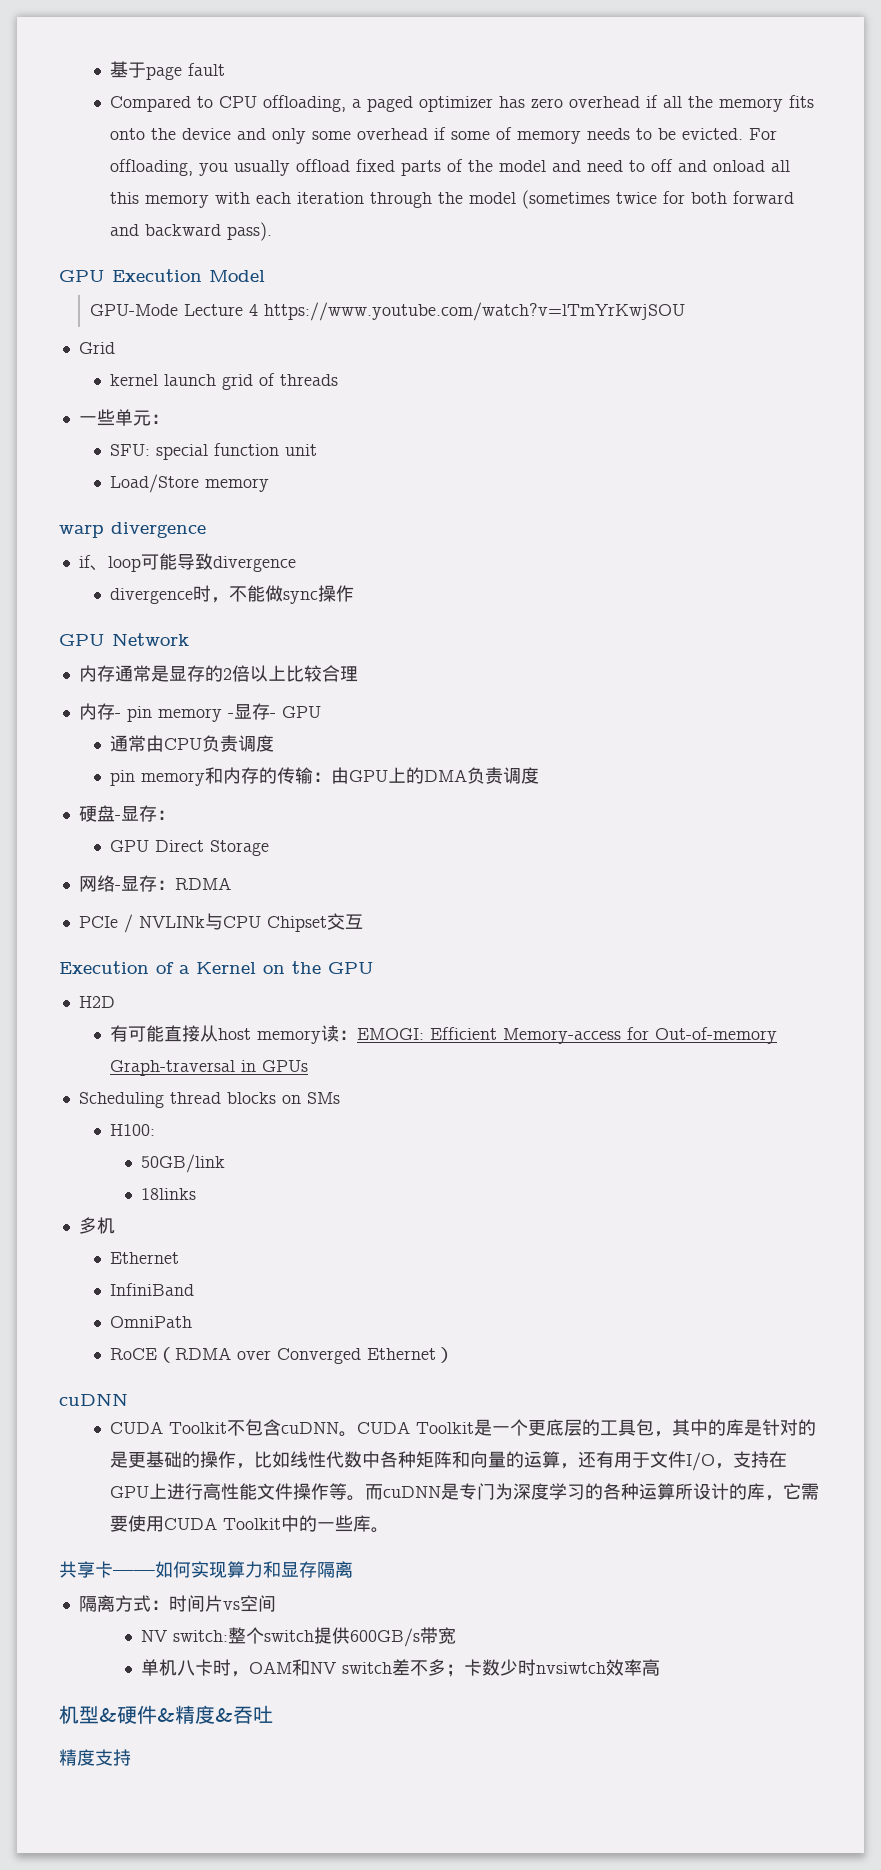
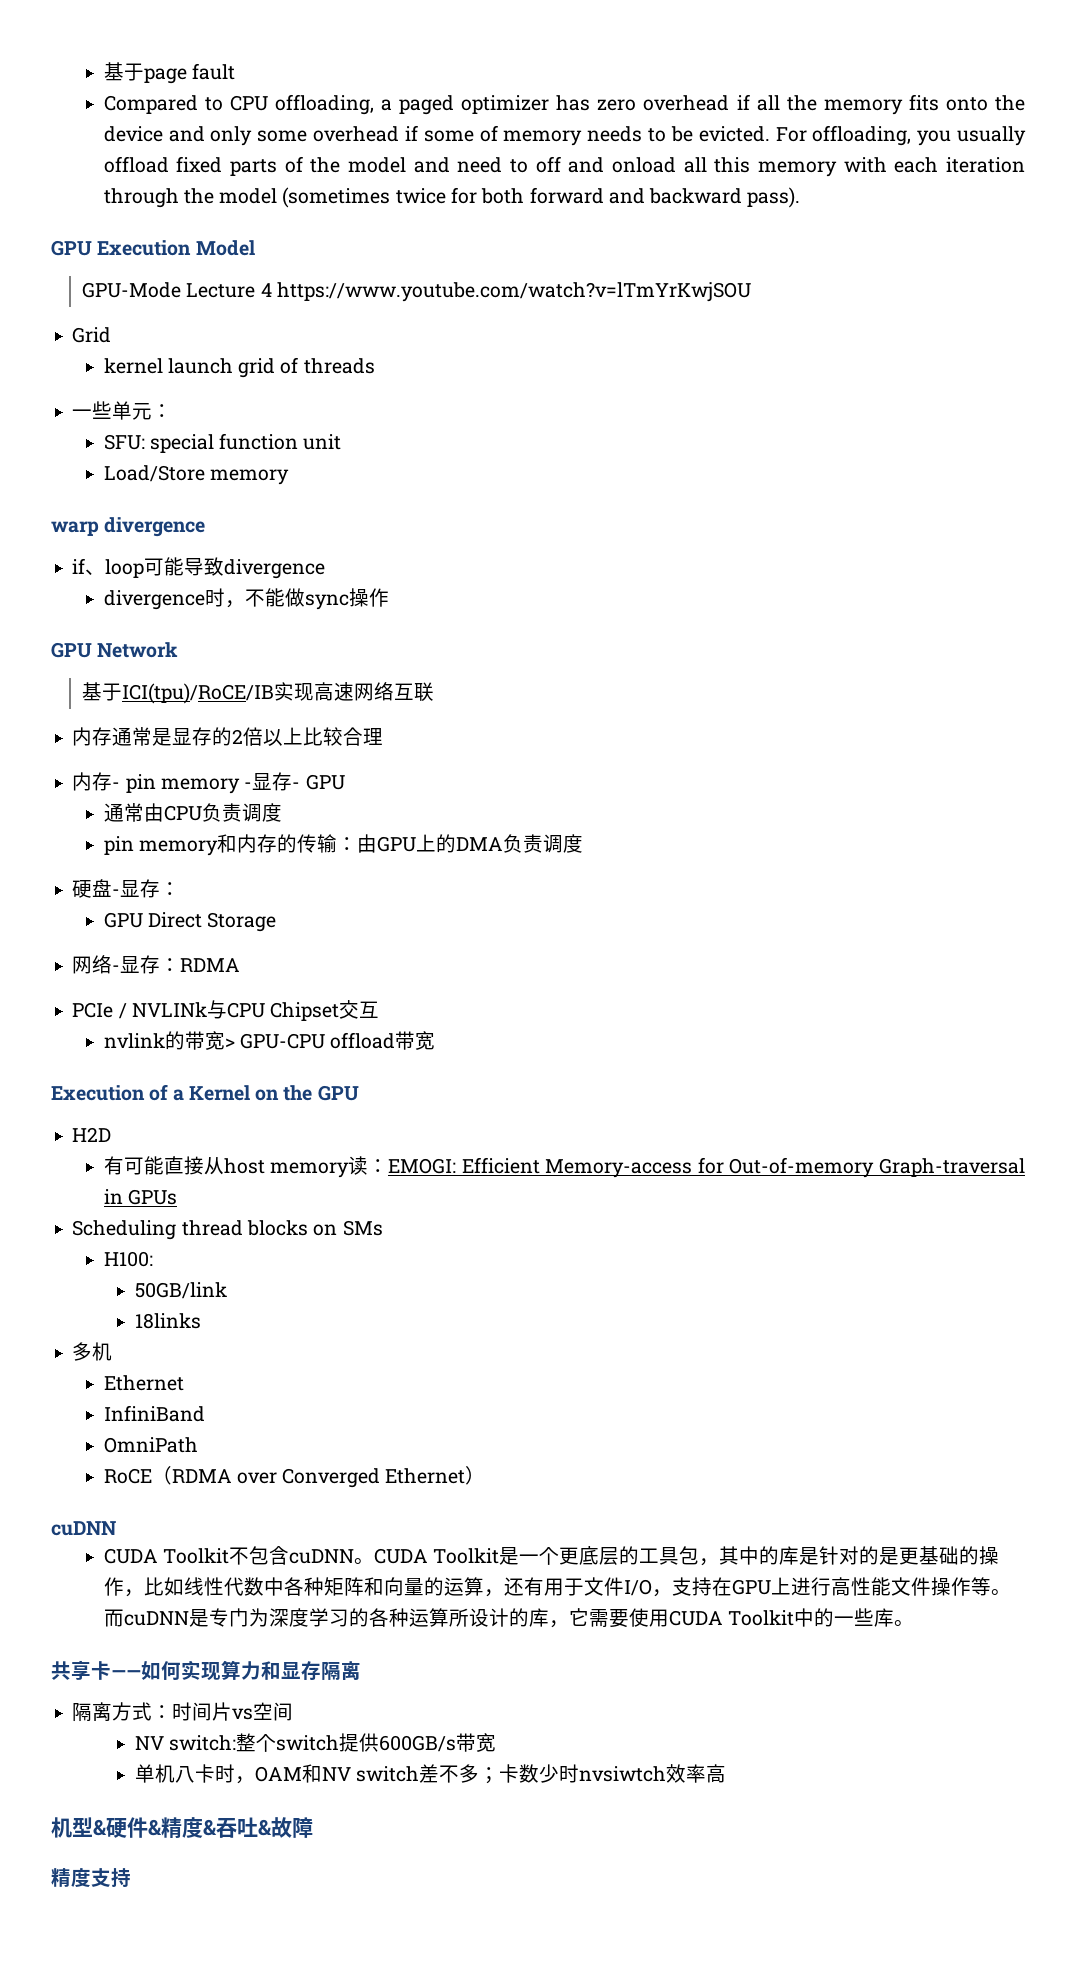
+ 基于ICI(tpu)/RoCE/IB实现高速网络互联
+ nvlink的带宽> GPU-CPU offload带宽
- 机型&硬件&精度&吞吐
+ 机型&硬件&精度&吞吐&故障

